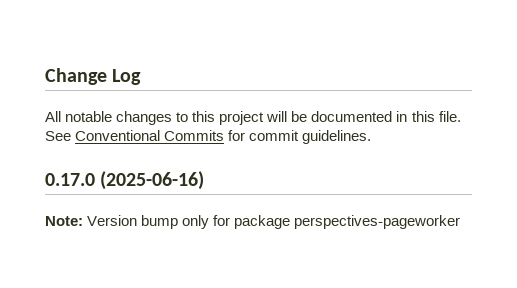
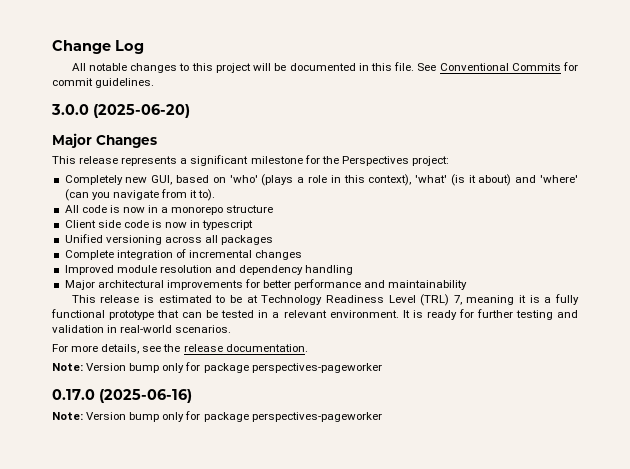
+ 3.0.0 (2025-06-20)
+ Major Changes
+ This release represents a significant milestone for the Perspectives project:
+ Completely new GUI, based on 'who' (plays a role in this context), 'what' (is it about) and 'where' (can you navigate from it to).
+ All code is now in a monorepo structure
+ Client side code is now in typescript
+ Unified versioning across all packages
+ Complete integration of incremental changes
+ Improved module resolution and dependency handling
+ Major architectural improvements for better performance and maintainability
+ This release is estimated to be at Technology Readiness Level (TRL) 7, meaning it is a fully functional prototype that can be tested in a relevant environment. It is ready for further testing and validation in real-world scenarios.
+ For more details, see the release documentation.
+ Note: Version bump only for package perspectives-pageworker

